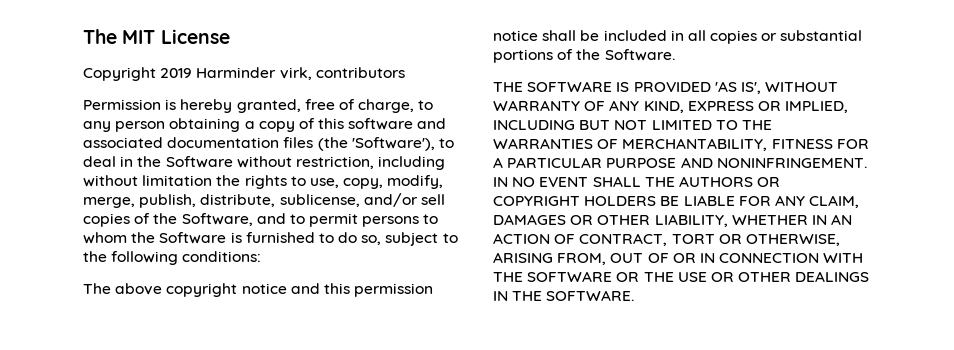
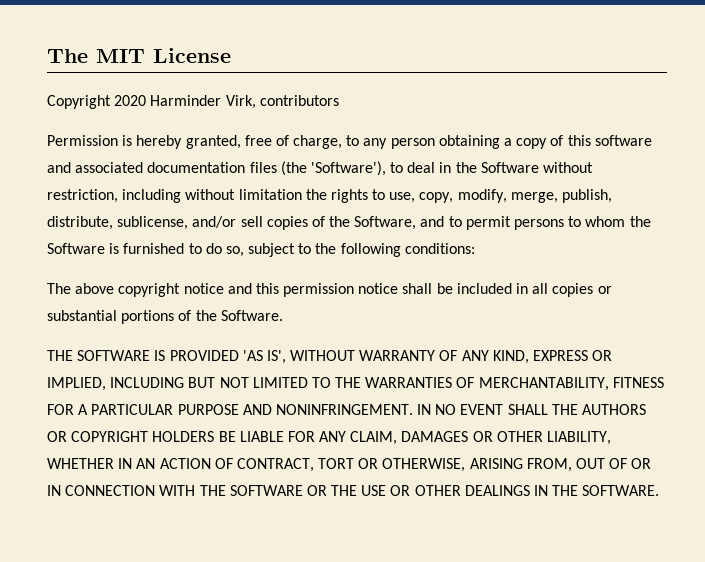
- Copyright 2019 Harminder virk, contributors
+ Copyright 2020 Harminder Virk, contributors

